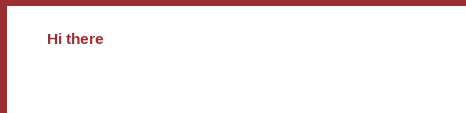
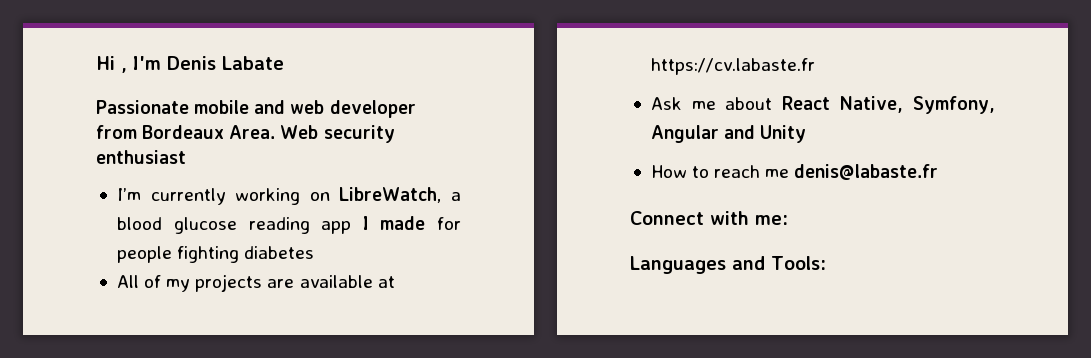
- Hi there
+ Hi , I'm Denis Labate
+ Passionate mobile and web developer from Bordeaux Area. Web security enthusiast
+ I’m currently working on LibreWatch, a blood glucose reading app I made for people fighting diabetes
+ All of my projects are available at https://cv.labaste.fr
+ Ask me about React Native, Symfony, Angular and Unity
+ How to reach me denis@labaste.fr
+ Connect with me:
+ Languages and Tools:

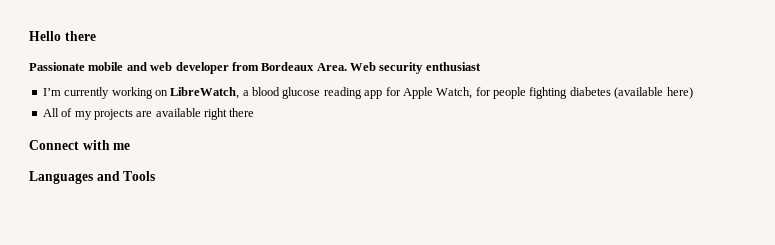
- Hi , I'm Denis Labate
+ Hello there
- I’m currently working on LibreWatch, a blood glucose reading app I made for people fighting diabetes
+ I’m currently working on LibreWatch, a blood glucose reading app for Apple Watch, for people fighting diabetes (available here)
- All of my projects are available at https://cv.labaste.fr
- Ask me about React Native, Symfony, Angular and Unity
- How to reach me denis@labaste.fr
+ All of my projects are available right there
- Connect with me:
+ Connect with me
- Languages and Tools:
+ Languages and Tools

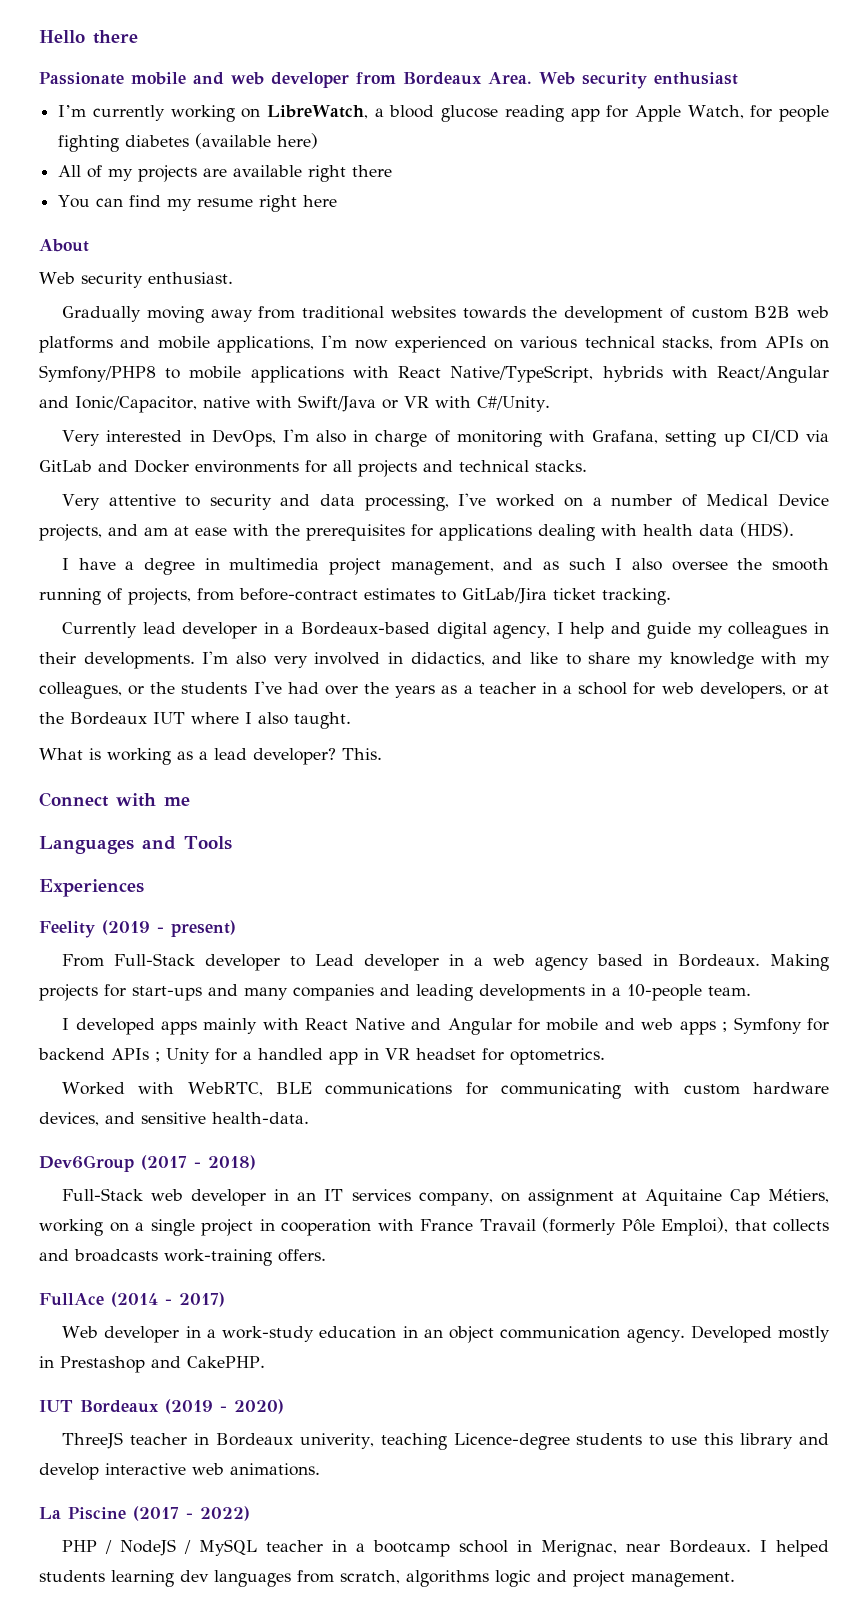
+ You can find my resume right here
+ About
+ Web security enthusiast.
+ Gradually moving away from traditional websites towards the development of custom B2B web platforms and mobile applications, I'm now experienced on various technical stacks, from APIs on Symfony/PHP8 to mobile applications with React Native/TypeScript, hybrids with React/Angular and Ionic/Capacitor, native with Swift/Java or VR with C#/Unity.
+ Very interested in DevOps, I'm also in charge of monitoring with Grafana, setting up CI/CD via GitLab and Docker environments for all projects and technical stacks.
+ Very attentive to security and data processing, I've worked on a number of Medical Device projects, and am at ease with the prerequisites for applications dealing with health data (HDS).
+ I have a degree in multimedia project management, and as such I also oversee the smooth running of projects, from before-contract estimates to GitLab/Jira ticket tracking.
+ Currently lead developer in a Bordeaux-based digital agency, I help and guide my colleagues in their developments. I'm also very involved in didactics, and like to share my knowledge with my colleagues, or the students I've had over the years as a teacher in a school for web developers, or at the Bordeaux IUT where I also taught.
+ What is working as a lead developer? This.
+ Experiences
+ Feelity (2019 - present)
+ From Full-Stack developer to Lead developer in a web agency based in Bordeaux. Making projects for start-ups and many companies and leading developments in a 10-people team.
+ I developed apps mainly with React Native and Angular for mobile and web apps ; Symfony for backend APIs ; Unity for a handled app in VR headset for optometrics.
+ Worked with WebRTC, BLE communications for communicating with custom hardware devices, and sensitive health-data.
+ Dev6Group (2017 - 2018)
+ Full-Stack web developer in an IT services company, on assignment at Aquitaine Cap Métiers, working on a single project in cooperation with France Travail (formerly Pôle Emploi), that collects and broadcasts work-training offers.
+ FullAce (2014 - 2017)
+ Web developer in a work-study education in an object communication agency. Developed mostly in Prestashop and CakePHP.
+ IUT Bordeaux (2019 - 2020)
+ ThreeJS teacher in Bordeaux univerity, teaching Licence-degree students to use this library and develop interactive web animations.
+ La Piscine (2017 - 2022)
+ PHP / NodeJS / MySQL teacher in a bootcamp school in Merignac, near Bordeaux. I helped students learning dev languages from scratch, algorithms logic and project management.

